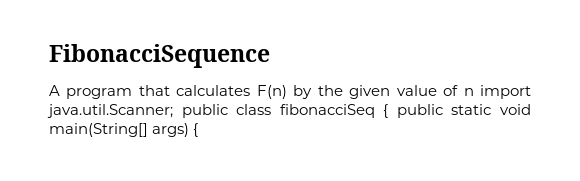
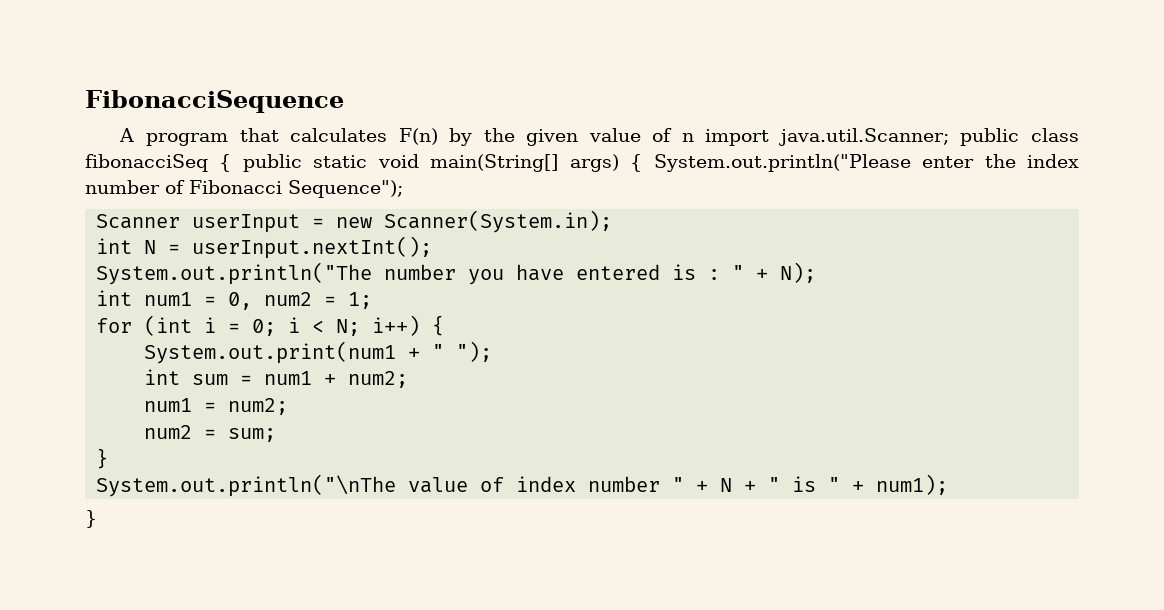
- A program that calculates F(n) by the given value of n import java.util.Scanner; public class fibonacciSeq { public static void main(String[] args) {
+ A program that calculates F(n) by the given value of n import java.util.Scanner; public class fibonacciSeq { public static void main(String[] args) { System.out.println("Please enter the index number of Fibonacci Sequence");
+ Scanner userInput = new Scanner(System.in);
+ int N = userInput.nextInt();
+ System.out.println("The number you have entered is : " + N);
+ int num1 = 0, num2 = 1;
+ for (int i = 0; i < N; i++) {
+ System.out.print(num1 + " ");
+ int sum = num1 + num2;
+ num1 = num2;
+ num2 = sum;
+ }
+ System.out.println("\nThe value of index number " + N + " is " + num1);
+ }

